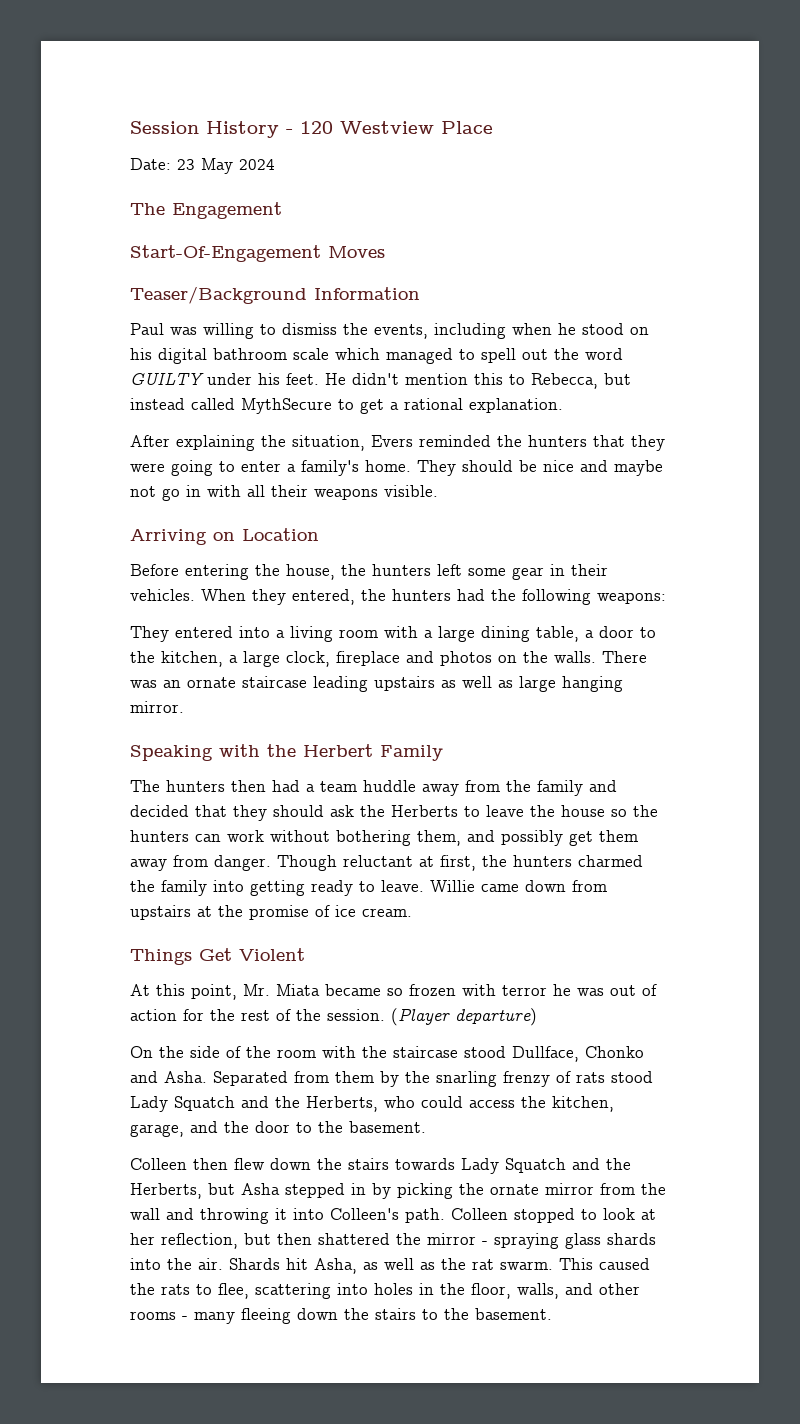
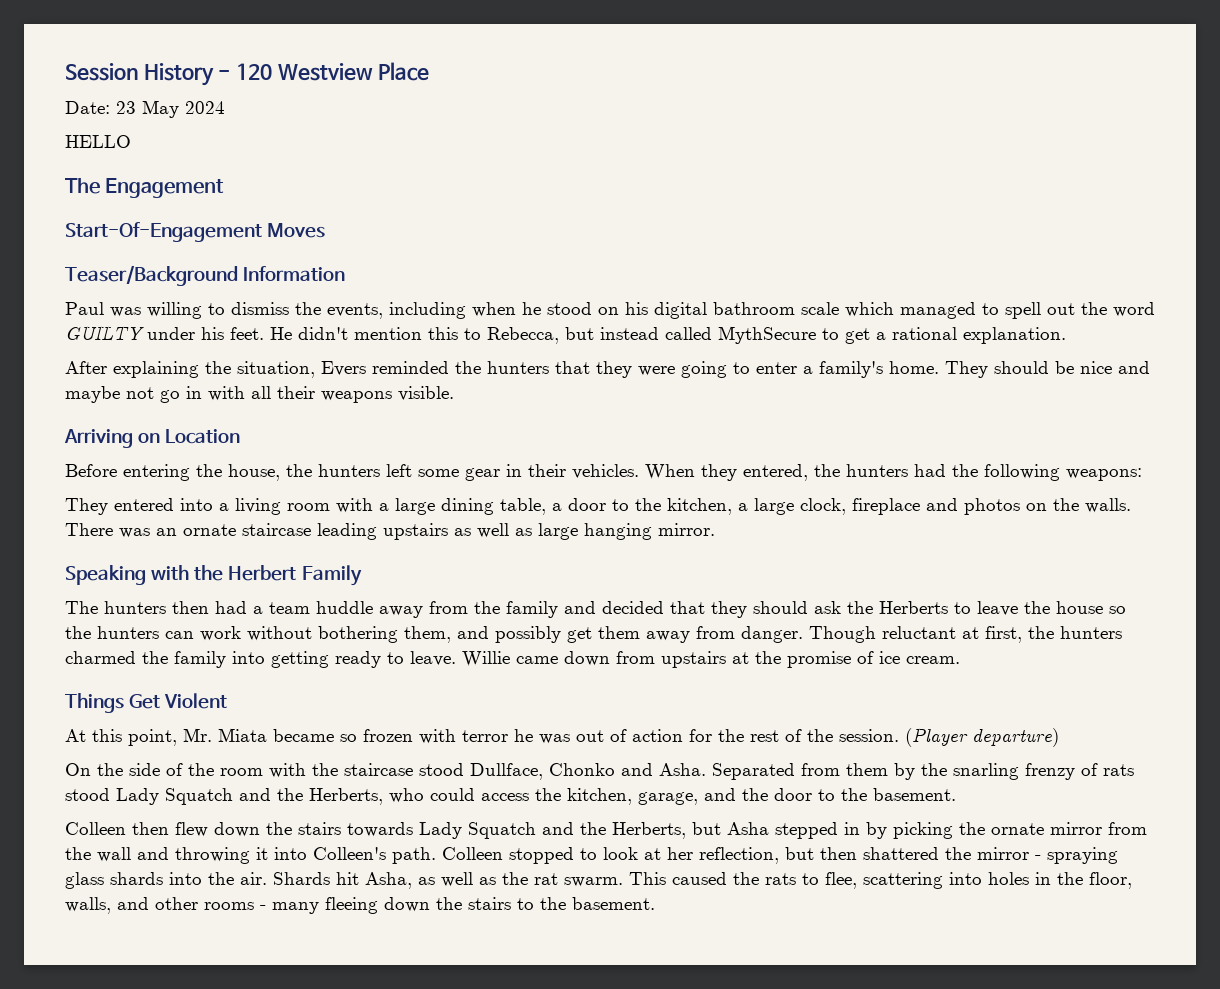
+ HELLO

